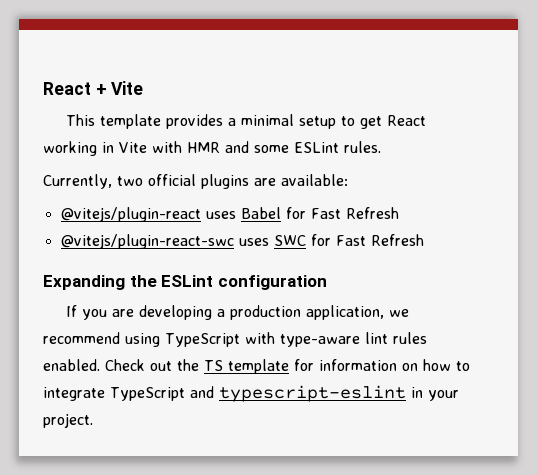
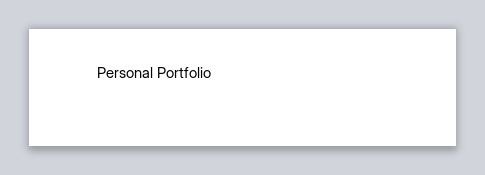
- React + Vite
- This template provides a minimal setup to get React working in Vite with HMR and some ESLint rules.
- Currently, two official plugins are available:
- @vitejs/plugin-react uses Babel for Fast Refresh
- @vitejs/plugin-react-swc uses SWC for Fast Refresh
- Expanding the ESLint configuration
- If you are developing a production application, we recommend using TypeScript with type-aware lint rules enabled. Check out the TS template for information on how to integrate TypeScript and typescript-eslint in your project.
+ Personal Portfolio

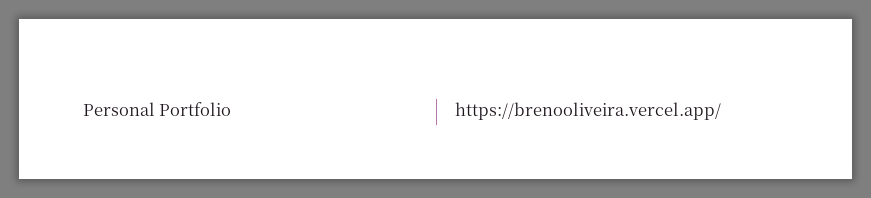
- Personal Portfolio
+ Personal Portfolio https://brenooliveira.vercel.app/

